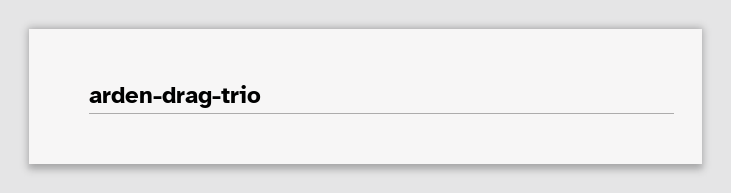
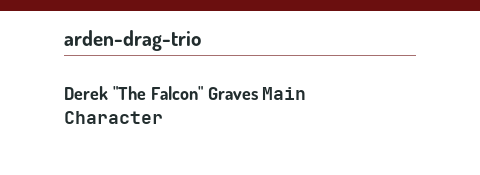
+ Derek "The Falcon" Graves Main Character

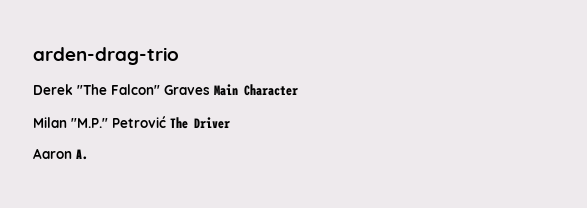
+ Milan "M.P." Petrović The Driver
+ Aaron A.

